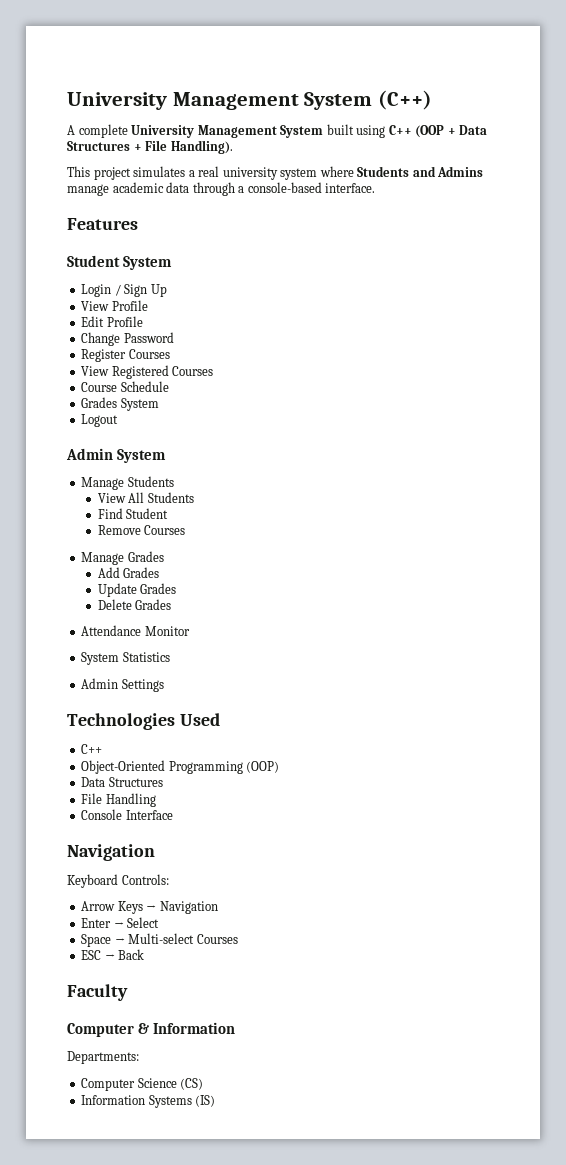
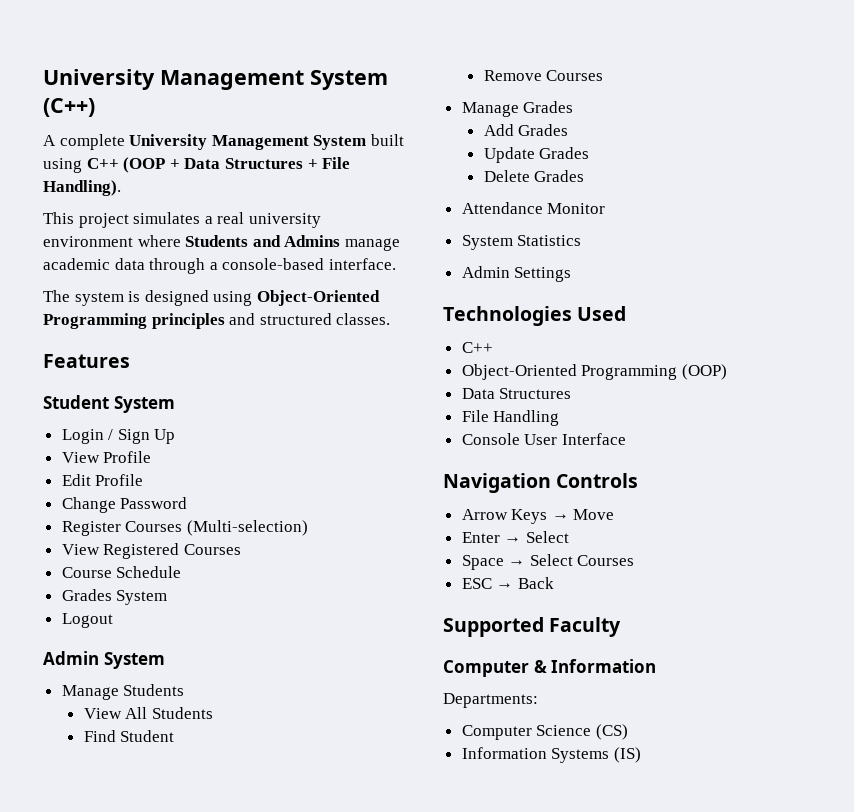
- This project simulates a real university system where Students and Admins manage academic data through a console-based interface.
+ This project simulates a real university environment where Students and Admins manage academic data through a console-based interface.
+ The system is designed using Object-Oriented Programming principles and structured classes.
- Register Courses
+ Register Courses (Multi-selection)
- Console Interface
- Navigation
- Keyboard Controls:
+ Console User Interface
+ Navigation Controls
- Arrow Keys → Navigation
+ Arrow Keys → Move
- Space → Multi-select Courses
+ Space → Select Courses
- Faculty
+ Supported Faculty

